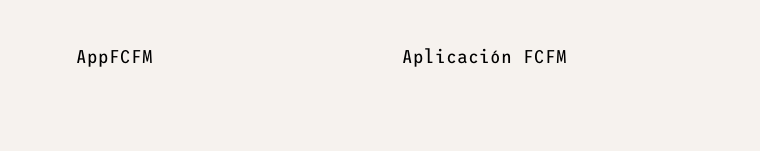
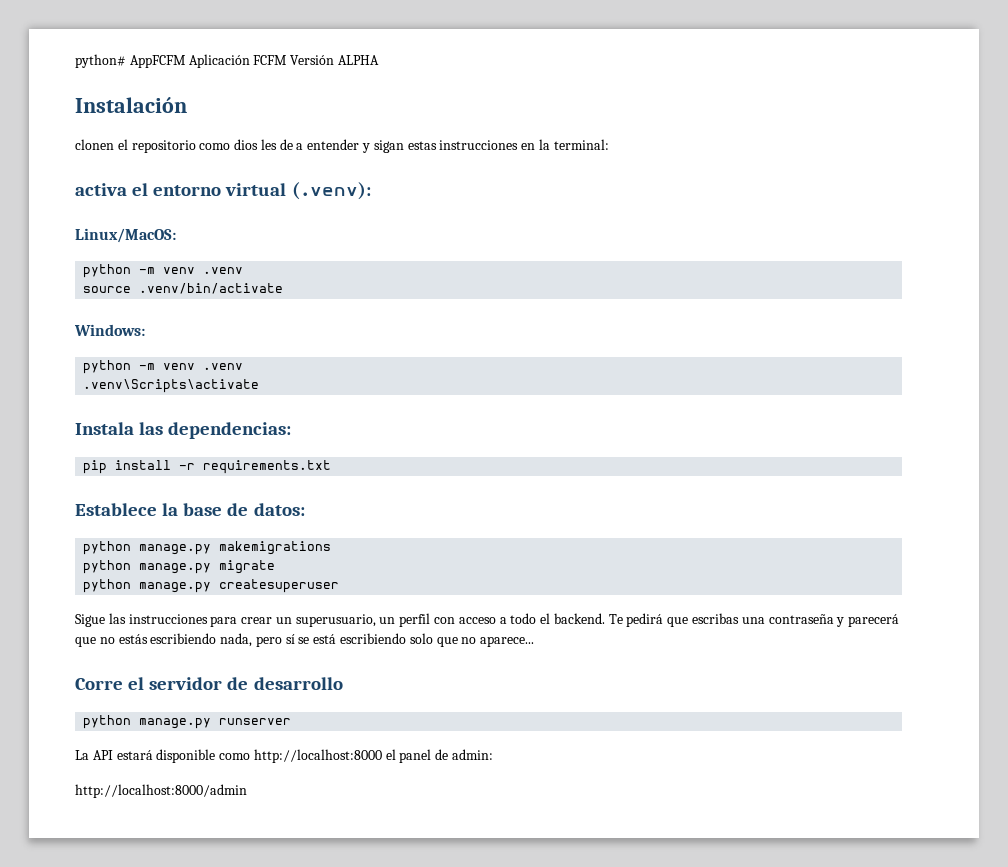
- AppFCFM
- Aplicación FCFM
+ python# AppFCFM Aplicación FCFM Versión ALPHA
+ Instalación
+ clonen el repositorio como dios les de a entender y sigan estas instrucciones en la terminal:
+ activa el entorno virtual (.venv):
+ Linux/MacOS:
+ python -m venv .venv
+ source .venv/bin/activate
+ Windows:
+ python -m venv .venv
+ .venv\Scripts\activate
+ Instala las dependencias:
+ pip install -r requirements.txt
+ Establece la base de datos:
+ python manage.py makemigrations
+ python manage.py migrate
+ python manage.py createsuperuser
+ Sigue las instrucciones para crear un superusuario, un perfil con acceso a todo el backend. Te pedirá que escribas una contraseña y parecerá que no estás escribiendo nada, pero sí se está escribiendo solo que no aparece...
+ Corre el servidor de desarrollo
+ python manage.py runserver
+ La API estará disponible como http://localhost:8000 el panel de admin:
+ http://localhost:8000/admin

